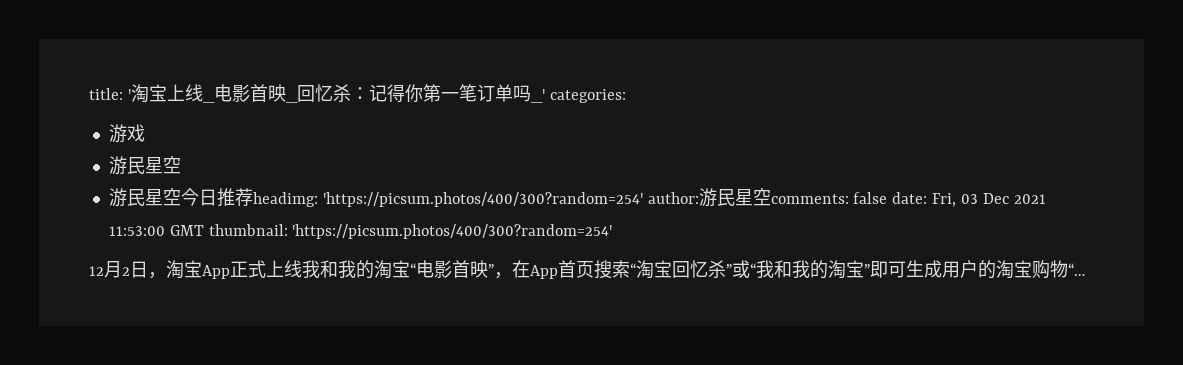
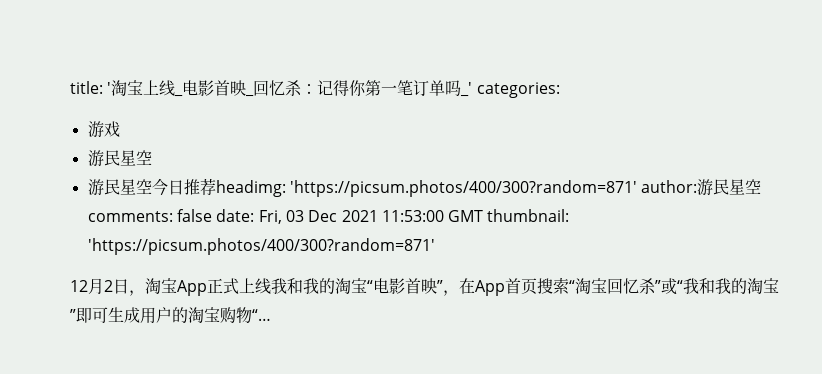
- 游民星空今日推荐headimg: 'https://picsum.photos/400/300?random=254' author:游民星空comments: false date: Fri, 03 Dec 2021 11:53:00 GMT thumbnail: 'https://picsum.photos/400/300?random=254'
+ 游民星空今日推荐headimg: 'https://picsum.photos/400/300?random=871' author:游民星空comments: false date: Fri, 03 Dec 2021 11:53:00 GMT thumbnail: 'https://picsum.photos/400/300?random=871'

